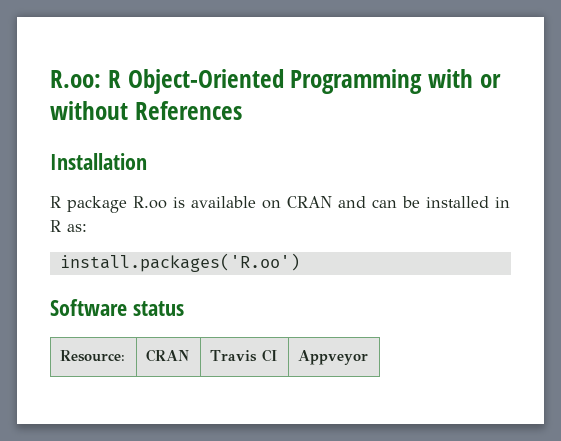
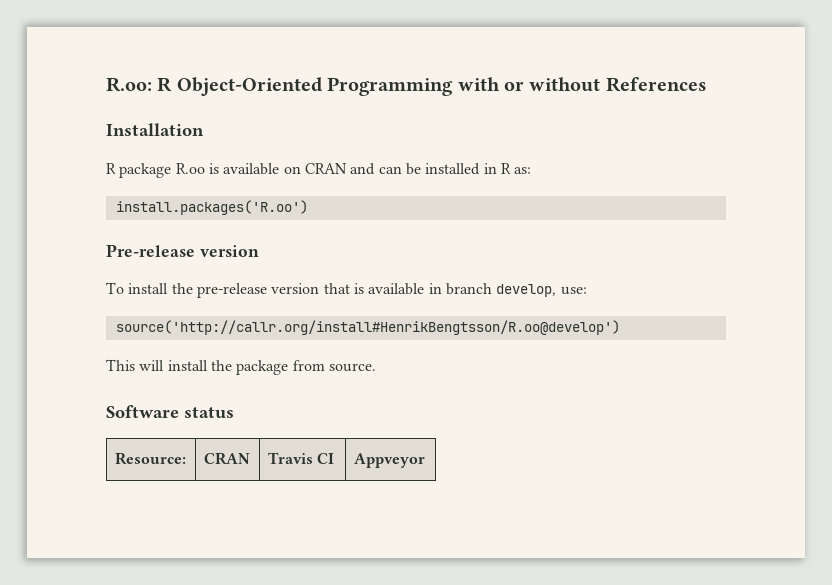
+ Pre-release version
+ To install the pre-release version that is available in branch develop, use:
+ source('http://callr.org/install#HenrikBengtsson/R.oo@develop')
+ This will install the package from source.

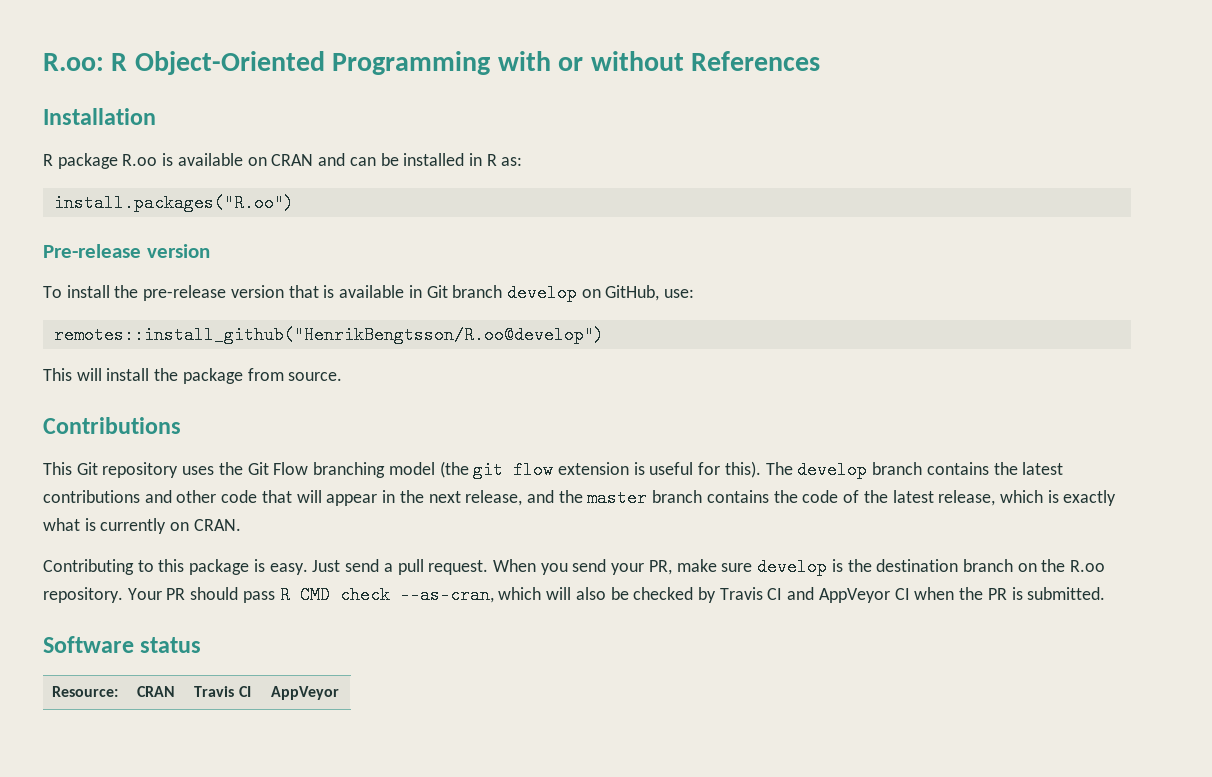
- install.packages('R.oo')
+ install.packages("R.oo")
- To install the pre-release version that is available in branch develop, use:
+ To install the pre-release version that is available in Git branch develop on GitHub, use:
- source('http://callr.org/install#HenrikBengtsson/R.oo@develop')
+ remotes::install_github("HenrikBengtsson/R.oo@develop")
+ Contributions
+ This Git repository uses the Git Flow branching model (the git flow extension is useful for this). The develop branch contains the latest contributions and other code that will appear in the next release, and the master branch contains the code of the latest release, which is exactly what is currently on CRAN.
+ Contributing to this package is easy. Just send a pull request. When you send your PR, make sure develop is the destination branch on the R.oo repository. Your PR should pass R CMD check --as-cran, which will also be checked by Travis CI and AppVeyor CI when the PR is submitted.
- Resource: | CRAN | Travis CI | Appveyor
+ Resource: | CRAN | Travis CI | AppVeyor

